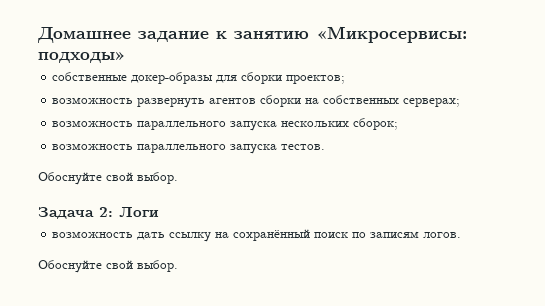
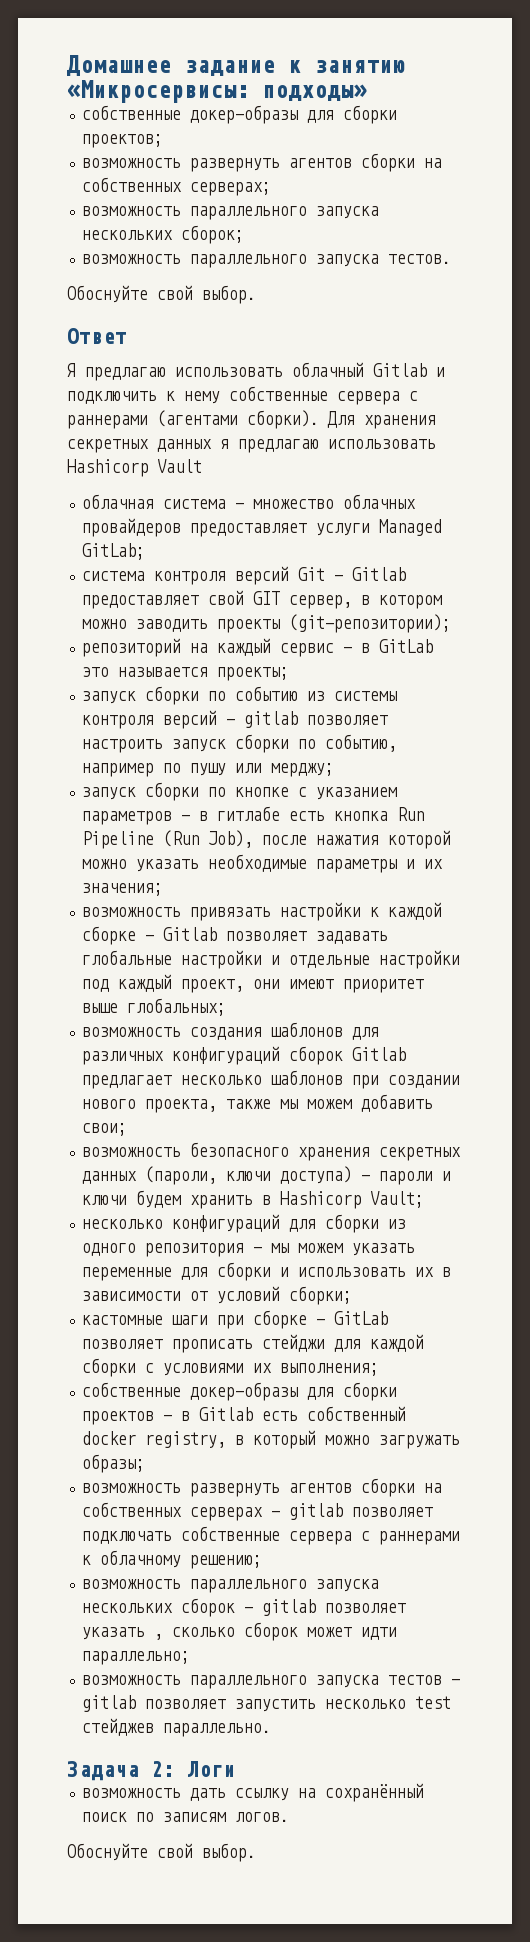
+ Ответ
+ Я предлагаю использовать облачный Gitlab и подключить к нему собственные сервера с раннерами (агентами сборки). Для хранения секретных данных я предлагаю использовать Hashicorp Vault
+ облачная система - множество облачных провайдеров предоставляет услуги Managed GitLab;
+ система контроля версий Git - Gitlab предоставляет свой GIT cервер, в котором можно заводить проекты (git-репозитории);
+ репозиторий на каждый сервис - в GitLab это называется проекты;
+ запуск сборки по событию из системы контроля версий - gitlab позволяет настроить запуск сборки по событию, например по пушу или мерджу;
+ запуск сборки по кнопке с указанием параметров - в гитлабе есть кнопка Run Pipeline (Run Job), после нажатия которой можно указать необходимые параметры и их значения;
+ возможность привязать настройки к каждой сборке - Gitlab позволяет задавать глобальные настройки и отдельные настройки под каждый проект, они имеют приоритет выше глобальных;
+ возможность создания шаблонов для различных конфигураций сборок Gitlab предлагает несколько шаблонов при создании нового проекта, также мы можем добавить свои;
+ возможность безопасного хранения секретных данных (пароли, ключи доступа) - пароли и ключи будем хранить в Hashicorp Vault;
+ несколько конфигураций для сборки из одного репозитория - мы можем указать переменные для сборки и использовать их в зависимости от условий сборки;
+ кастомные шаги при сборке - GitLab позволяет прописать стейджи для каждой сборки с условиями их выполнения;
+ собственные докер-образы для сборки проектов - в Gitlab есть собственный docker registry, в который можно загружать образы;
+ возможность развернуть агентов сборки на собственных серверах - gitlab позволяет подключать собственные сервера с раннерами к облачному решению;
+ возможность параллельного запуска нескольких сборок - gitlab позволяет указать , сколько сборок может идти параллельно;
+ возможность параллельного запуска тестов - gitlab позволяет запустить несколько test стейджев параллельно.

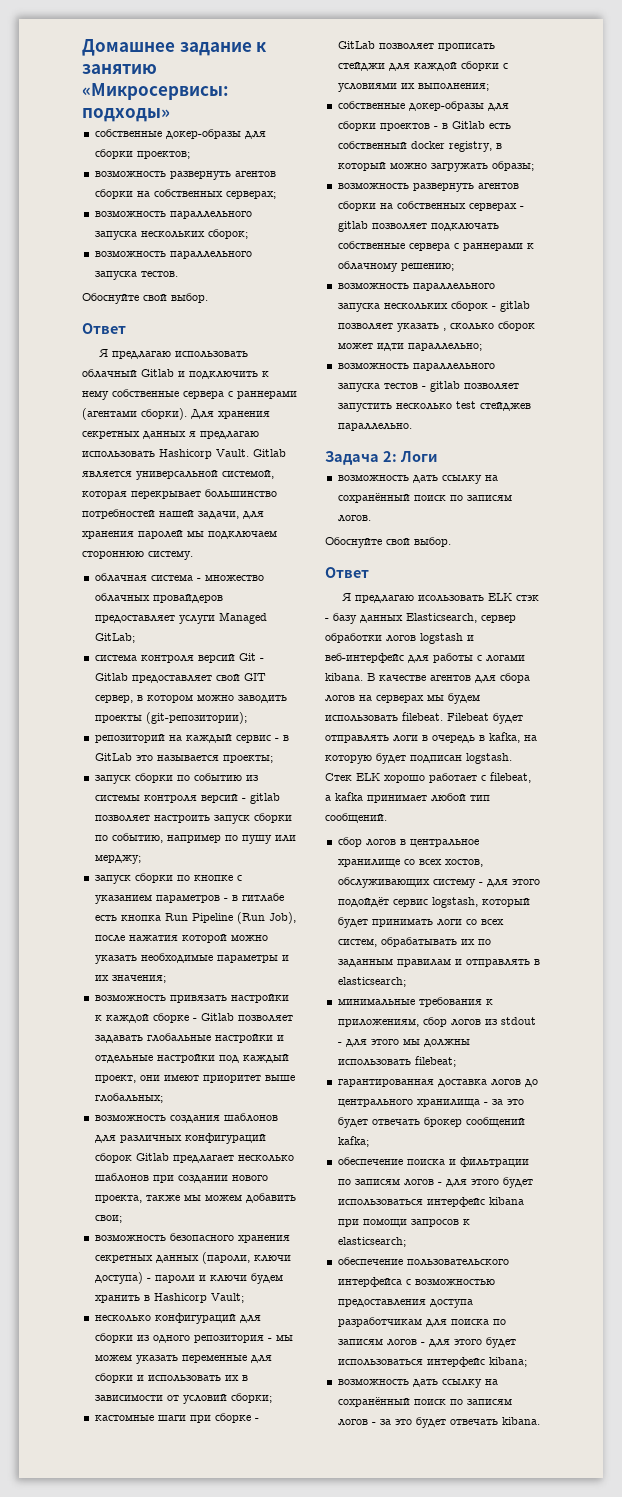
- Для хранения секретных данных я предлагаю использовать Hashicorp Vault
+ Для хранения секретных данных я предлагаю использовать Hashicorp Vault. Gitlab является универсальной системой, которая перекрывает большинство потребностей нашей задачи, для хранения паролей мы подключаем стороннюю систему.
  возможность дать ссылку на сохранённый поиск по записям логов.
  Обоснуйте свой выбор.
+ Ответ
+ Я предлагаю исользовать ELK стэк - базу данных Elasticsearch, сервер обработки логов logstash и веб-интерфейс для работы с логами kibana. В качестве агентов для сбора логов на серверах мы будем использовать filebeat. Filebeat будет отправлять логи в очередь в kafka, на которую будет подписан logstash. Стек ELK хорошо работает с filebeat, а kafka принимает любой тип сообщений.
+ сбор логов в центральное хранилище со всех хостов, обслуживающих систему - для этого подойдёт сервис logstash, который будет принимать логи со всех систем, обрабатывать их по заданным правилам и отправлять в elasticsearch;
+ минимальные требования к приложениям, сбор логов из stdout - для этого мы должны использовать filebeat;
+ гарантированная доставка логов до центрального хранилища - за это будет отвечать брокер сообщений kafka;
+ обеспечение поиска и фильтрации по записям логов - для этого будет использоваться интерфейс kibana при помощи запросов к elasticsearch;
+ обеспечение пользовательского интерфейса с возможностью предоставления доступа разработчикам для поиска по записям логов - для этого будет использоваться интерфейс kibana;
+ возможность дать ссылку на сохранённый поиск по записям логов - за это будет отвечать kibana.

